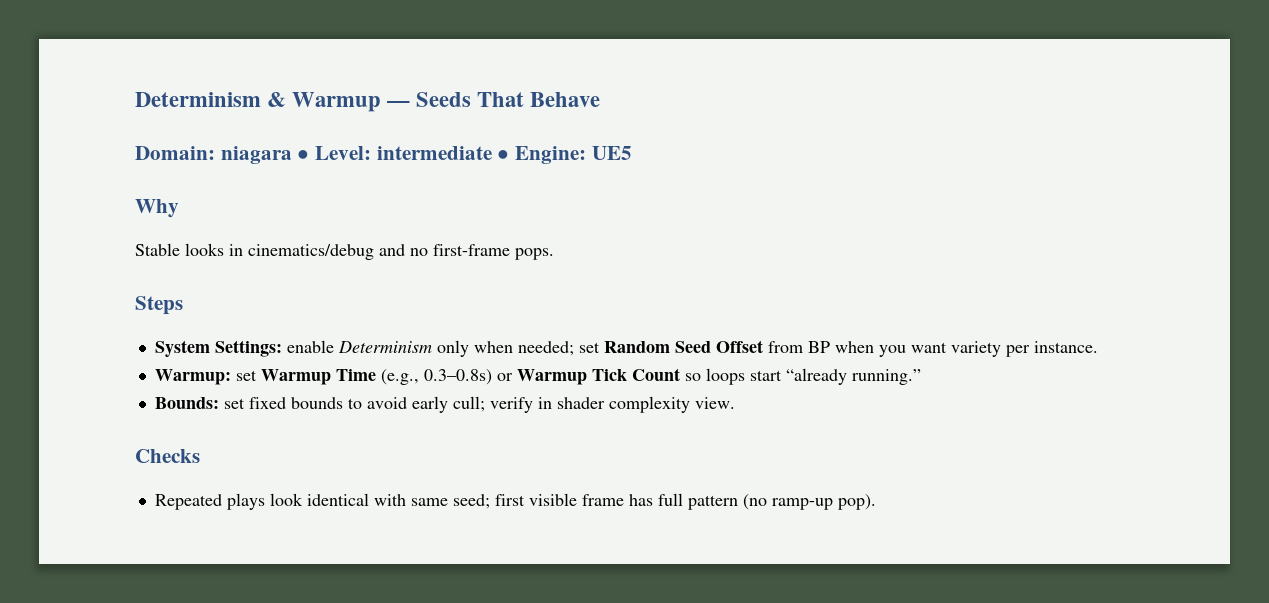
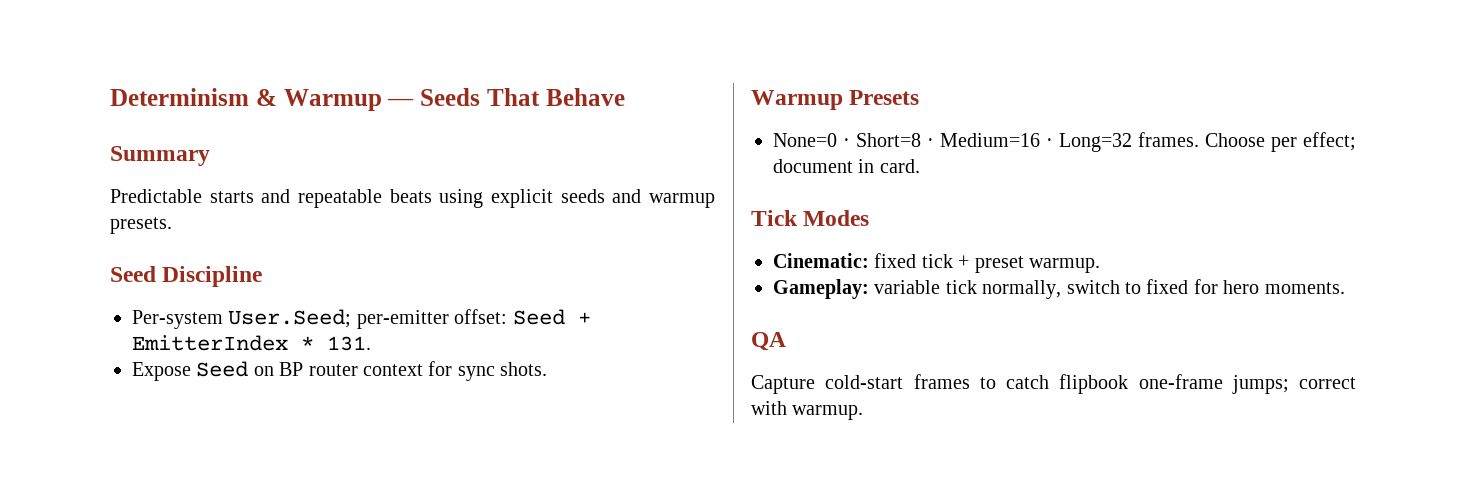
- Domain: niagara • Level: intermediate • Engine: UE5
- Why
- Stable looks in cinematics/debug and no first-frame pops.
- Steps
- System Settings: enable Determinism only when needed; set Random Seed Offset from BP when you want variety per instance.
- Warmup: set Warmup Time (e.g., 0.3–0.8s) or Warmup Tick Count so loops start “already running.”
- Bounds: set fixed bounds to avoid early cull; verify in shader complexity view.
- Checks
- Repeated plays look identical with same seed; first visible frame has full pattern (no ramp-up pop).
+ Summary
+ Predictable starts and repeatable beats using explicit seeds and warmup presets.
+ Seed Discipline
+ Per‑system User.Seed; per‑emitter offset: Seed + EmitterIndex * 131.
+ Expose Seed on BP router context for sync shots.
+ Warmup Presets
+ None=0 · Short=8 · Medium=16 · Long=32 frames. Choose per effect; document in card.
+ Tick Modes
+ Cinematic: fixed tick + preset warmup.
+ Gameplay: variable tick normally, switch to fixed for hero moments.
+ QA
+ Capture cold‑start frames to catch flipbook one‑frame jumps; correct with warmup.

